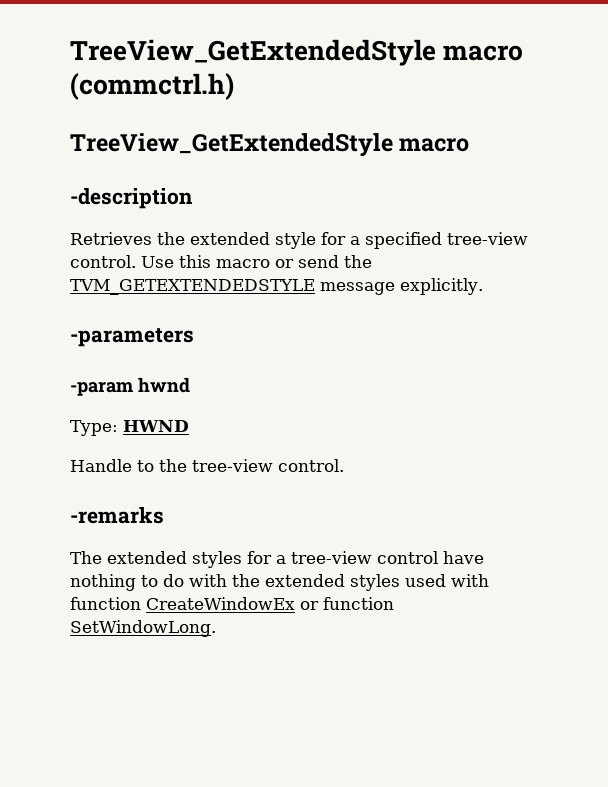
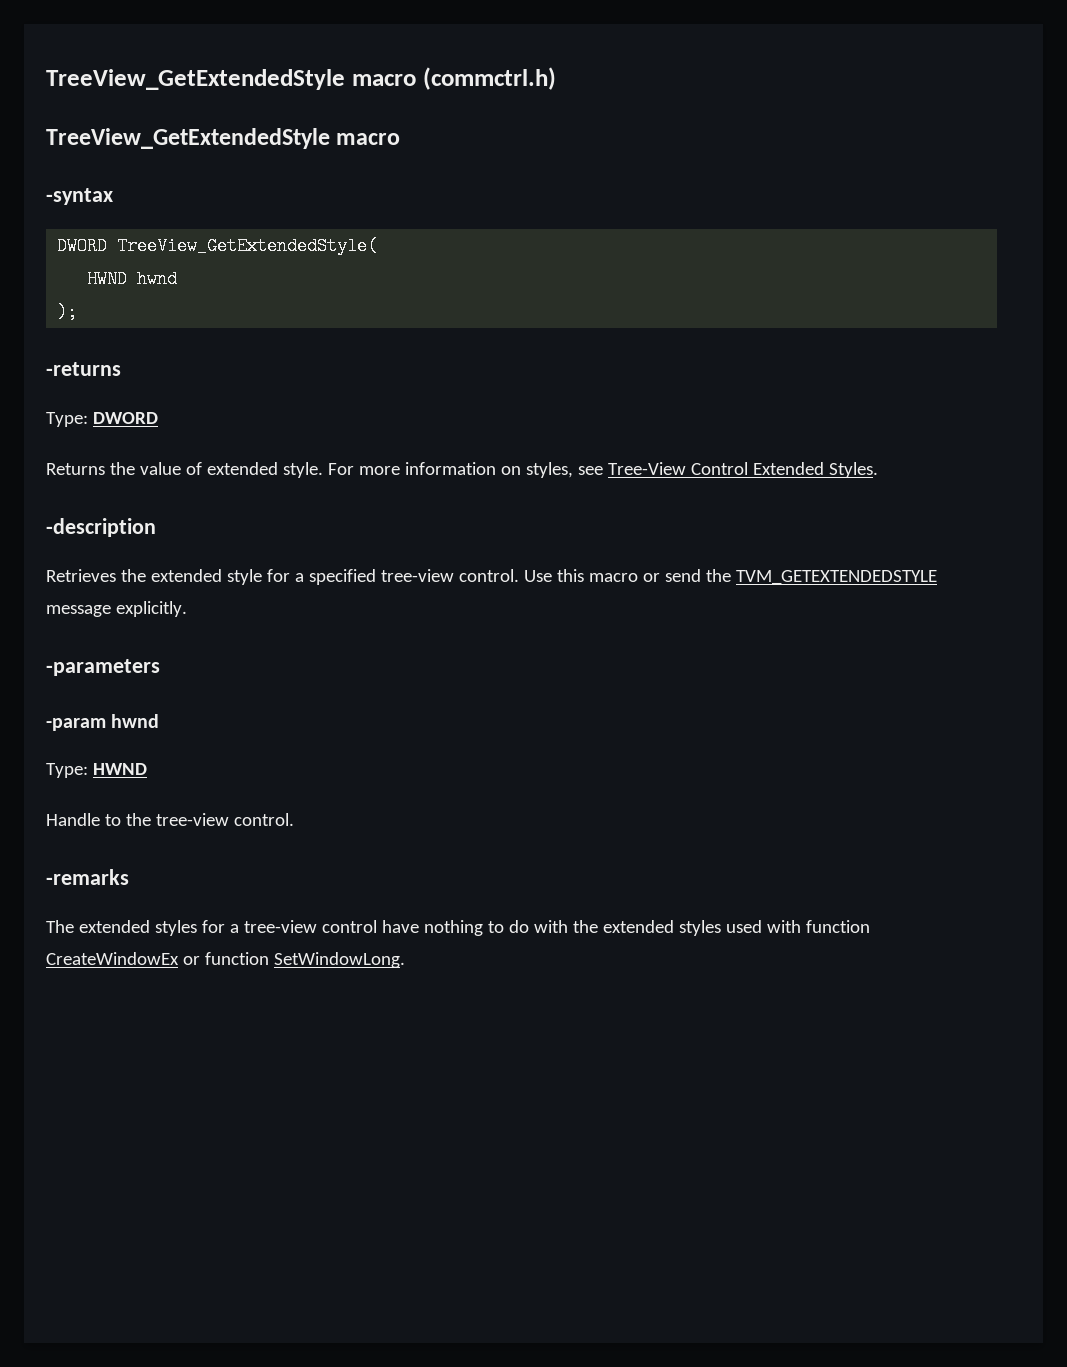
+ -syntax
+ DWORD TreeView_GetExtendedStyle(
+ HWND hwnd
+ );
+ -returns
+ Type: DWORD
+ Returns the value of extended style. For more information on styles, see Tree-View Control Extended Styles.

